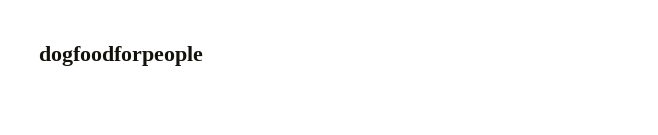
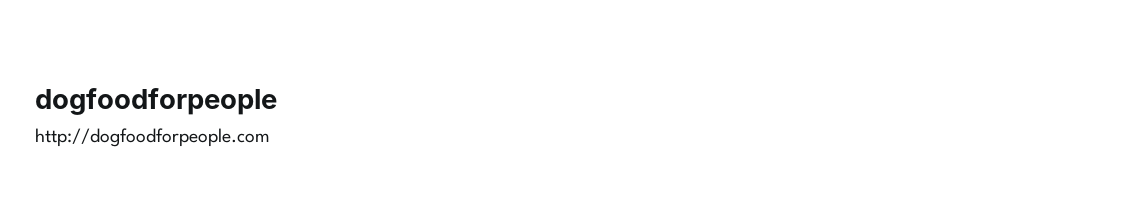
+ http://dogfoodforpeople.com

